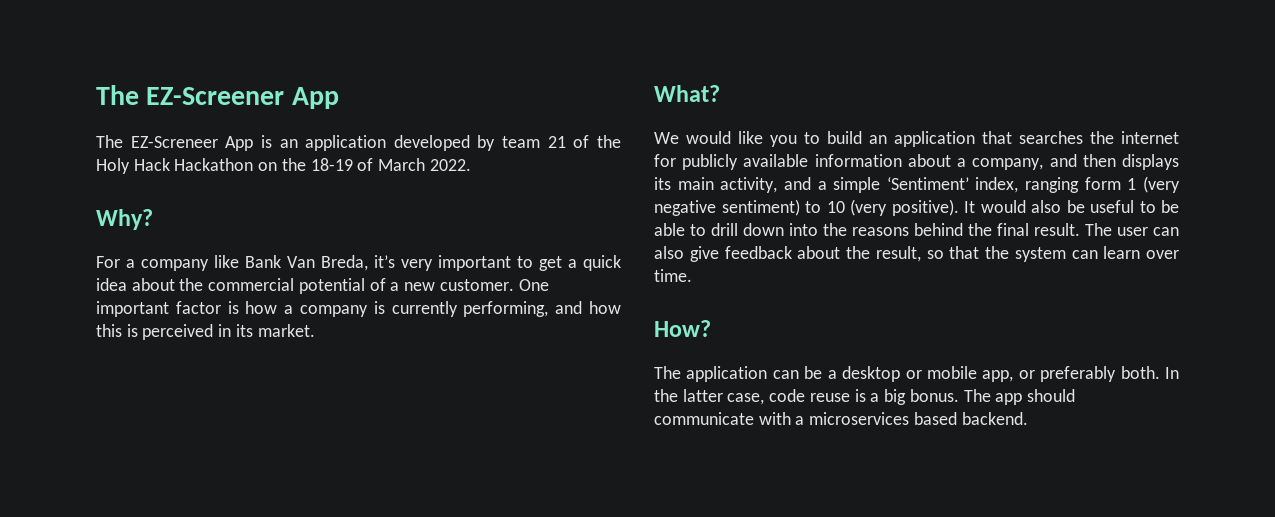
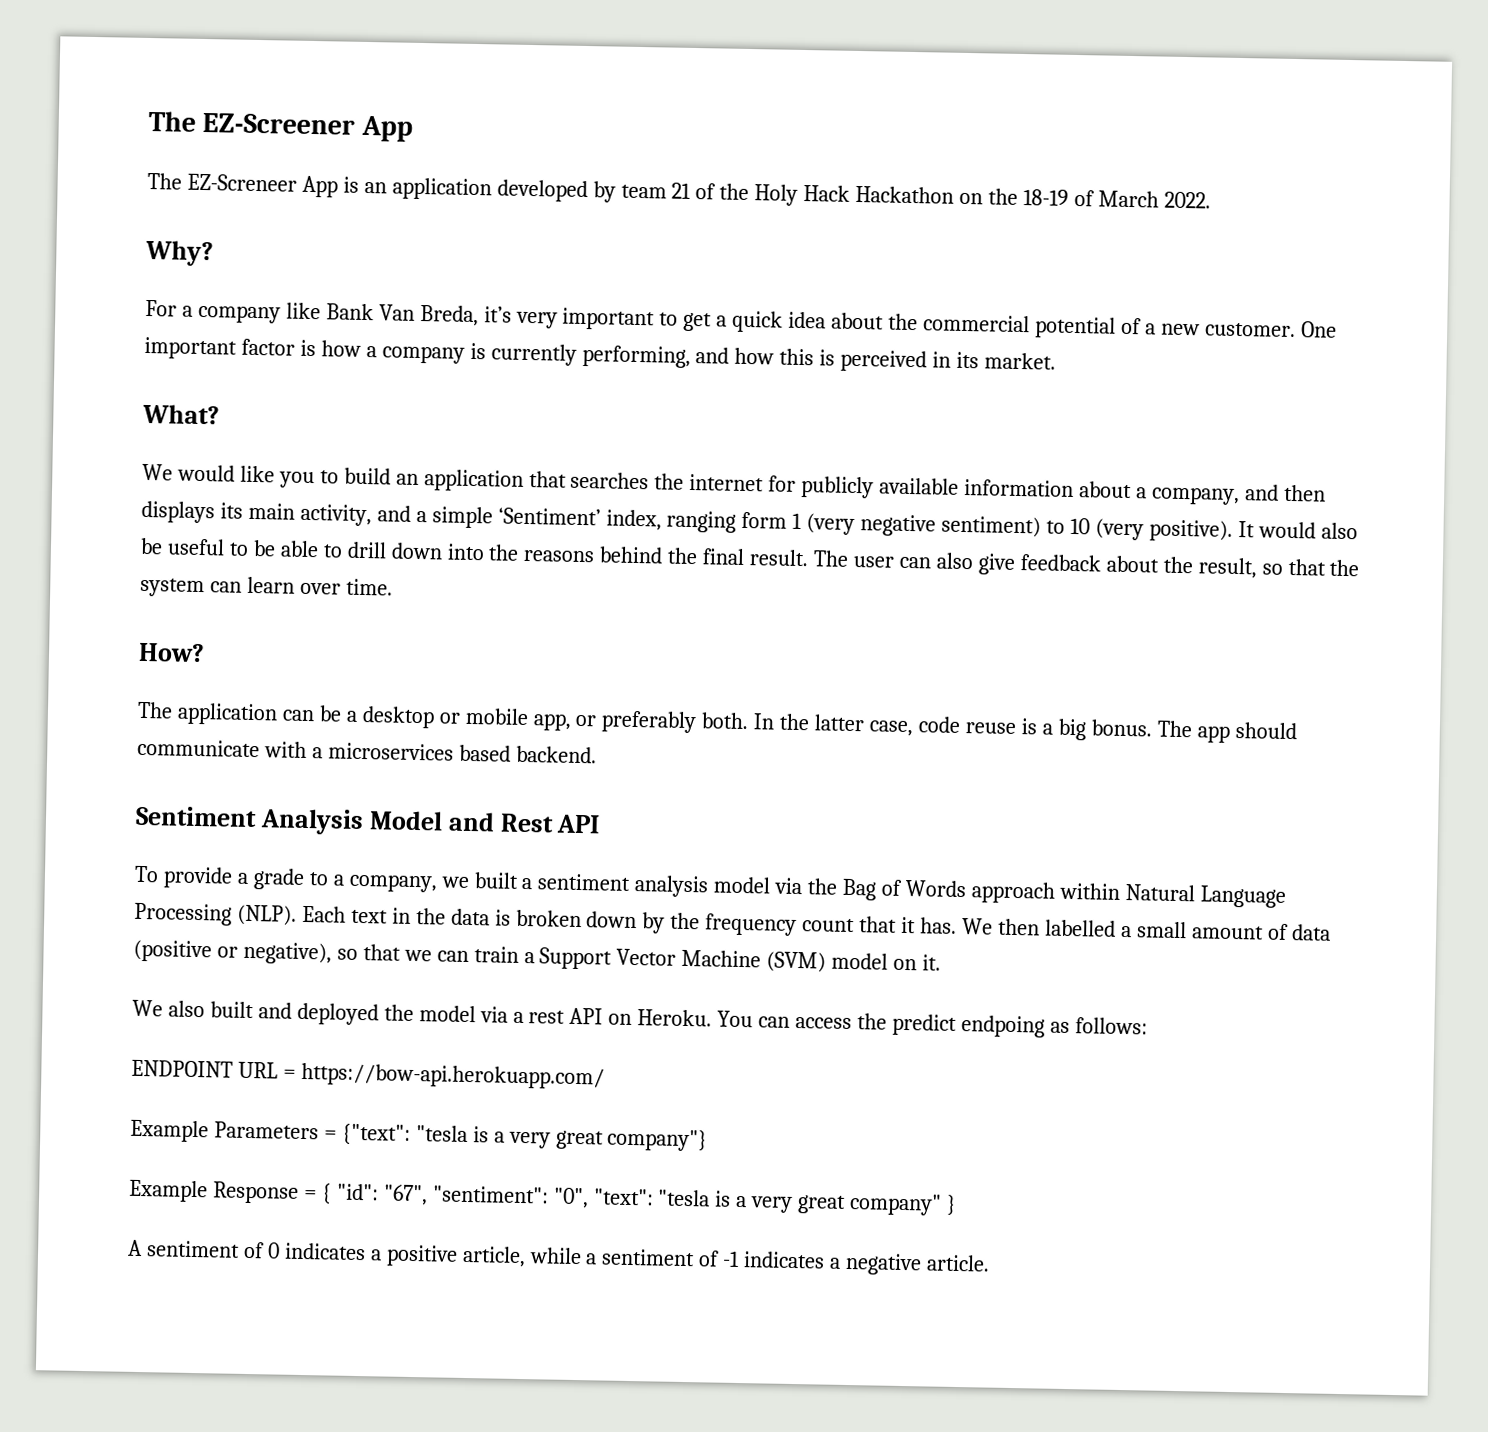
+ Sentiment Analysis Model and Rest API
+ To provide a grade to a company, we built a sentiment analysis model via the Bag of Words approach within Natural Language Processing (NLP). Each text in the data is broken down by the frequency count that it has. We then labelled a small amount of data (positive or negative), so that we can train a Support Vector Machine (SVM) model on it.
+ We also built and deployed the model via a rest API on Heroku. You can access the predict endpoing as follows:
+ ENDPOINT URL = https://bow-api.herokuapp.com/
+ Example Parameters = {"text": "tesla is a very great company"}
+ Example Response = { "id": "67", "sentiment": "0", "text": "tesla is a very great company" }
+ A sentiment of 0 indicates a positive article, while a sentiment of -1 indicates a negative article.

